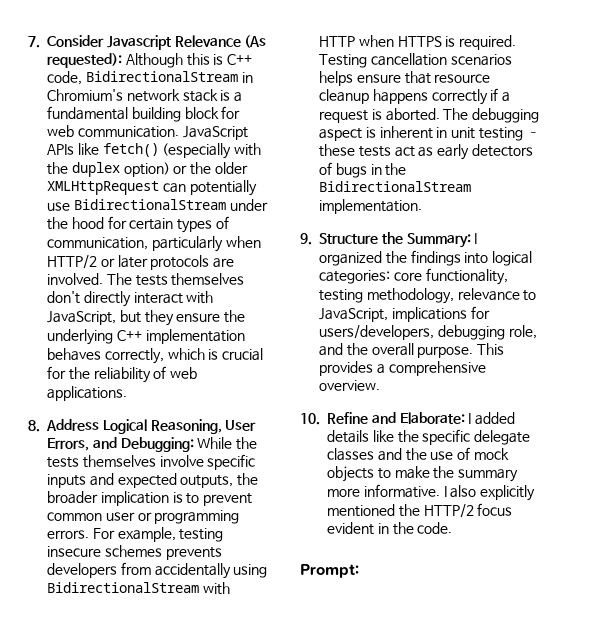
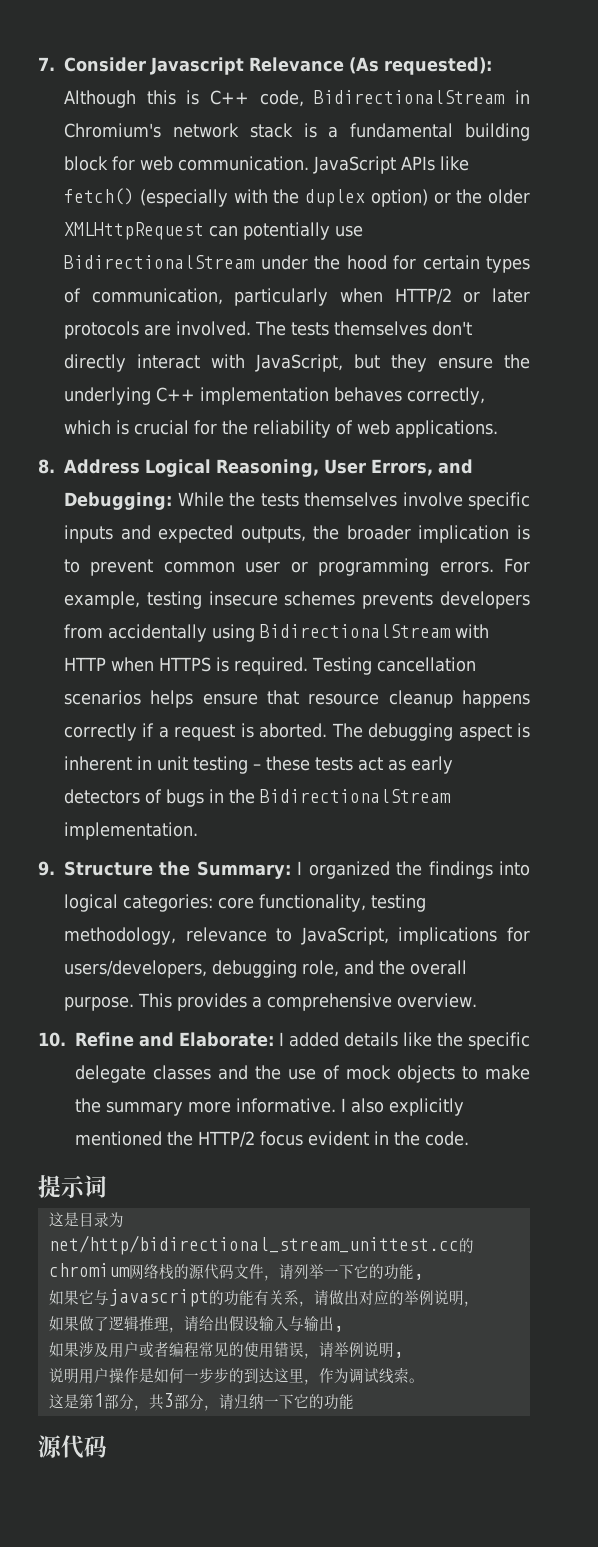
- Prompt:
+ 提示词
+ 这是目录为net/http/bidirectional_stream_unittest.cc的chromium网络栈的源代码文件，请列举一下它的功能,
+ 如果它与javascript的功能有关系，请做出对应的举例说明，
+ 如果做了逻辑推理，请给出假设输入与输出,
+ 如果涉及用户或者编程常见的使用错误，请举例说明,
+ 说明用户操作是如何一步步的到达这里，作为调试线索。
+ 这是第1部分，共3部分，请归纳一下它的功能
+ 源代码

